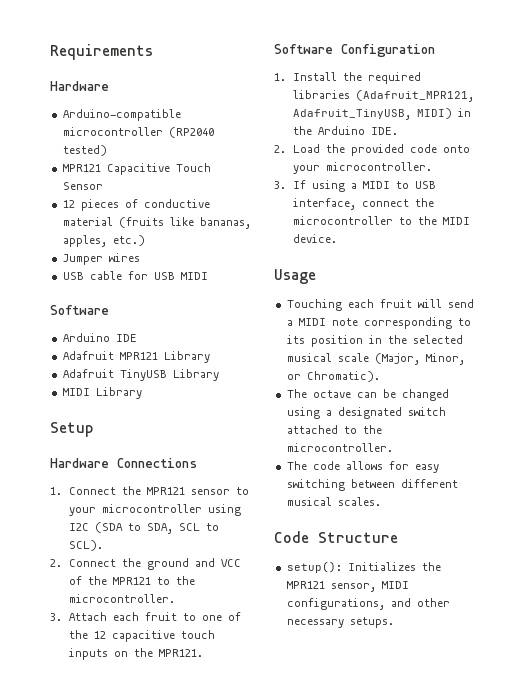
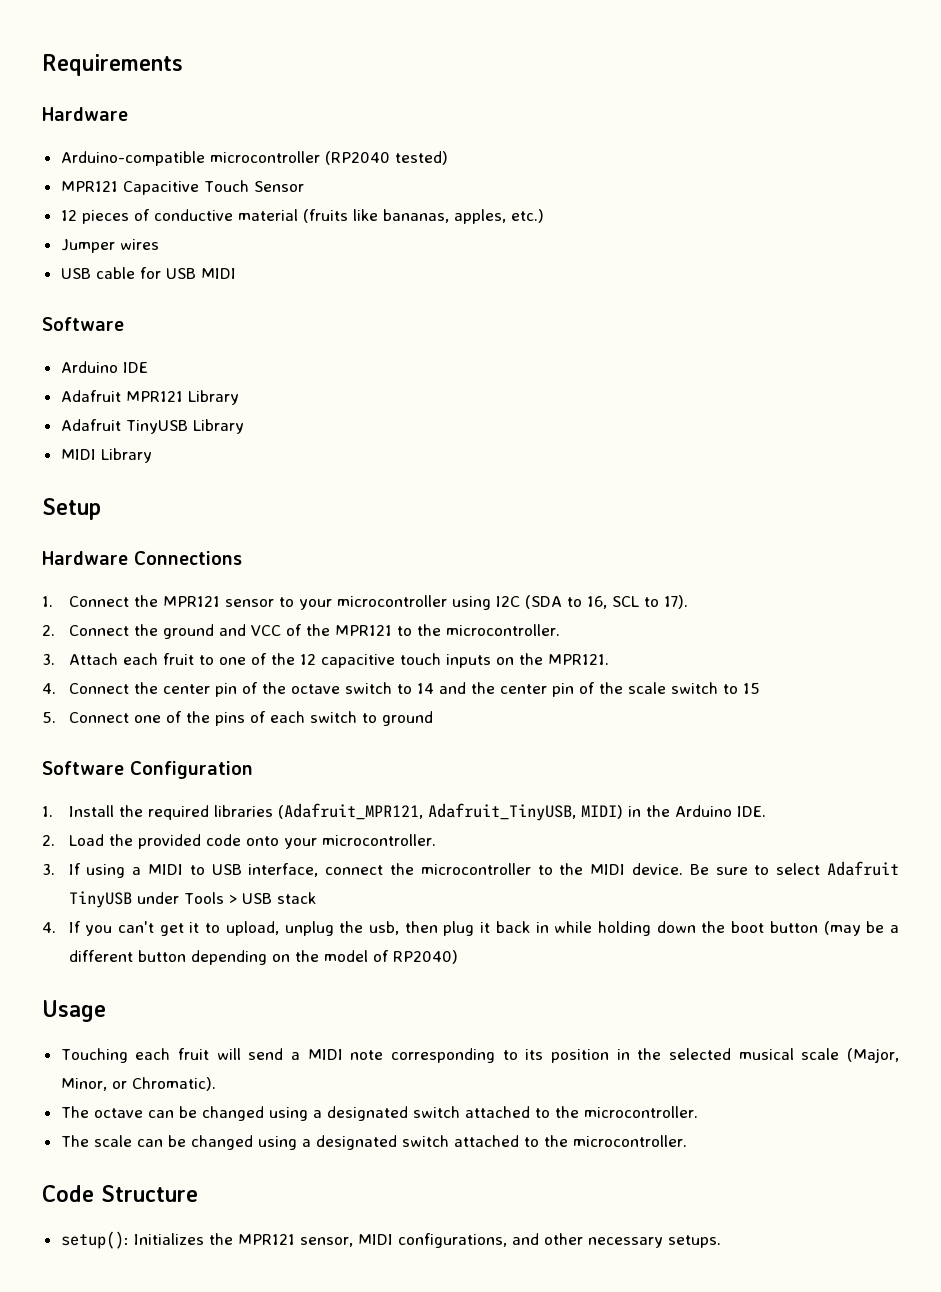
- 1. Connect the MPR121 sensor to your microcontroller using I2C (SDA to SDA, SCL to SCL).
+ 1. Connect the MPR121 sensor to your microcontroller using I2C (SDA to 16, SCL to 17).
+ 4. Connect the center pin of the octave switch to 14 and the center pin of the scale switch to 15
+ 5. Connect one of the pins of each switch to ground
+ Be sure to select Adafruit TinyUSB under Tools > USB stack
+ 4. If you can't get it to upload, unplug the usb, then plug it back in while holding down the boot button (may be a different button depending on the model of RP2040)
- The code allows for easy switching between different musical scales.
+ The scale can be changed using a designated switch attached to the microcontroller.

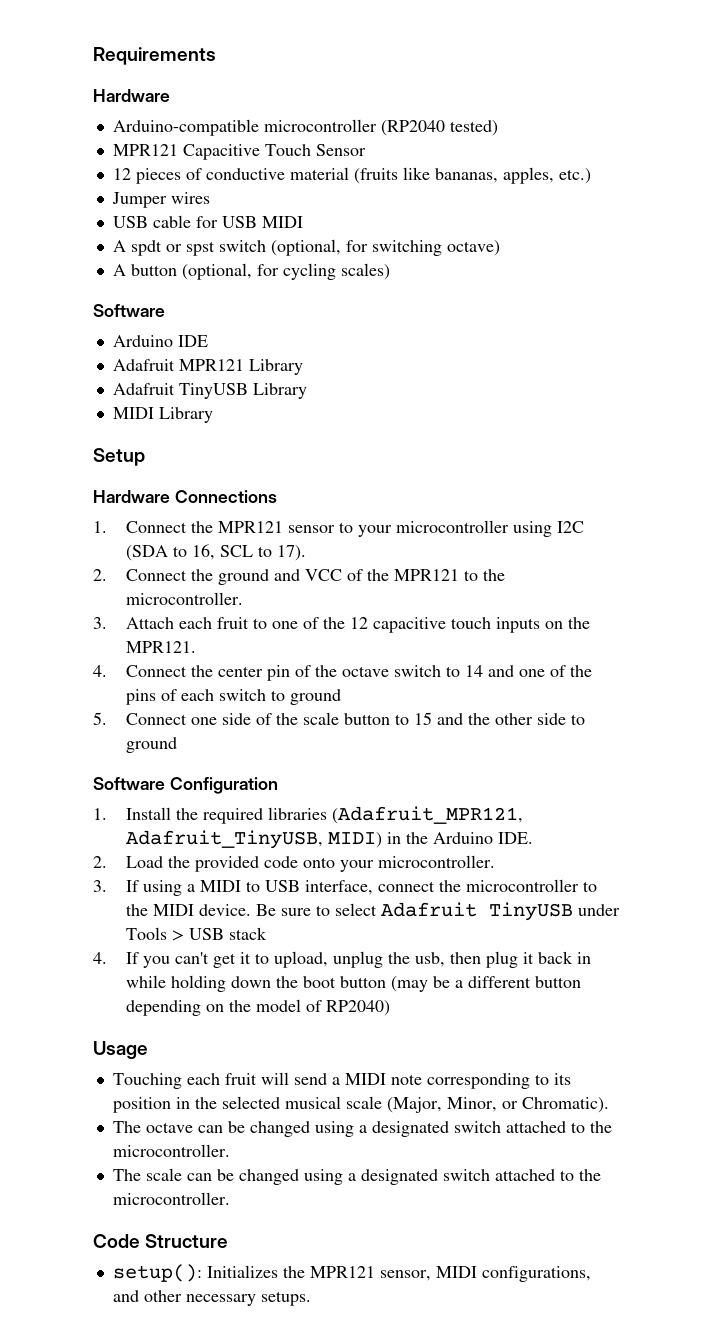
+ A spdt or spst switch (optional, for switching octave)
+ A button (optional, for cycling scales)
- 4. Connect the center pin of the octave switch to 14 and the center pin of the scale switch to 15
- 5. Connect one of the pins of each switch to ground
+ 4. Connect the center pin of the octave switch to 14 and one of the pins of each switch to ground
+ 5. Connect one side of the scale button to 15 and the other side to ground

